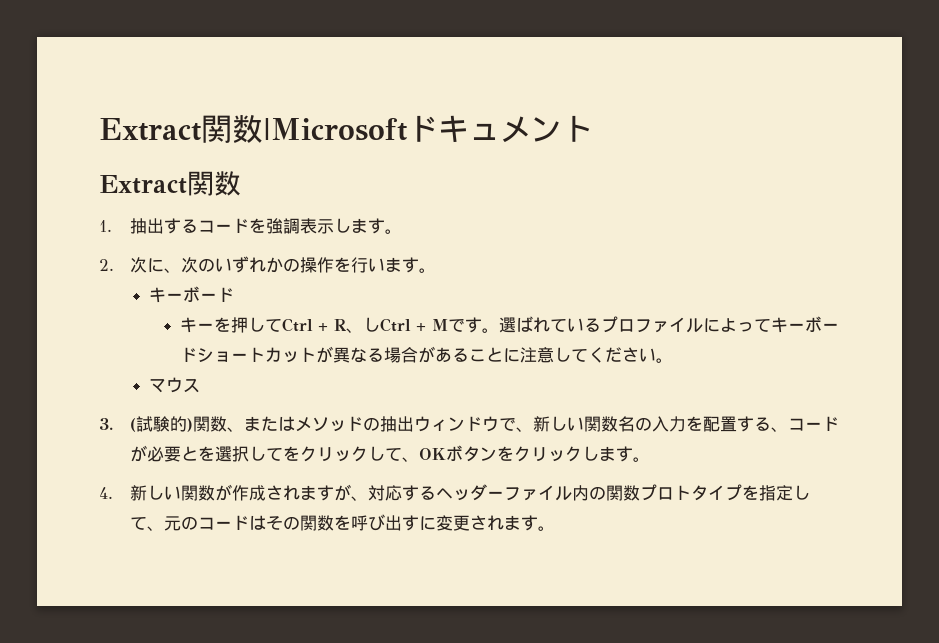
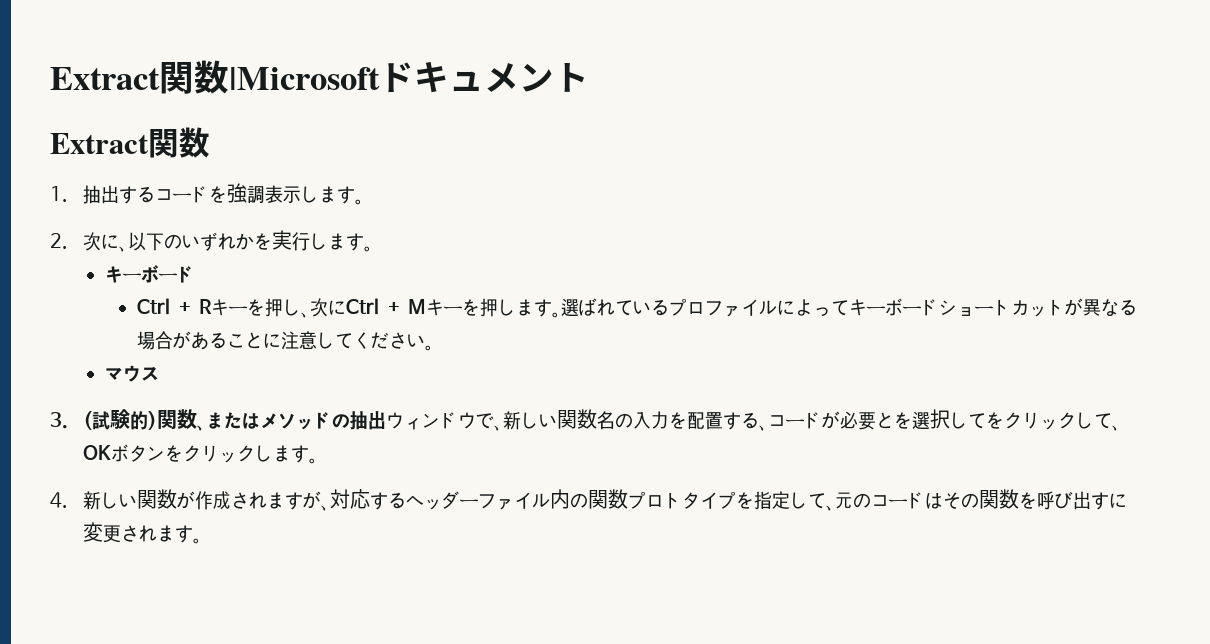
- 2.次に、次のいずれかの操作を行います。
+ 2.次に、以下のいずれかを実行します。
- キーを押してCtrl + R、しCtrl + Mです。
+ Ctrl + Rキーを押し、次にCtrl + Mキーを押します。

